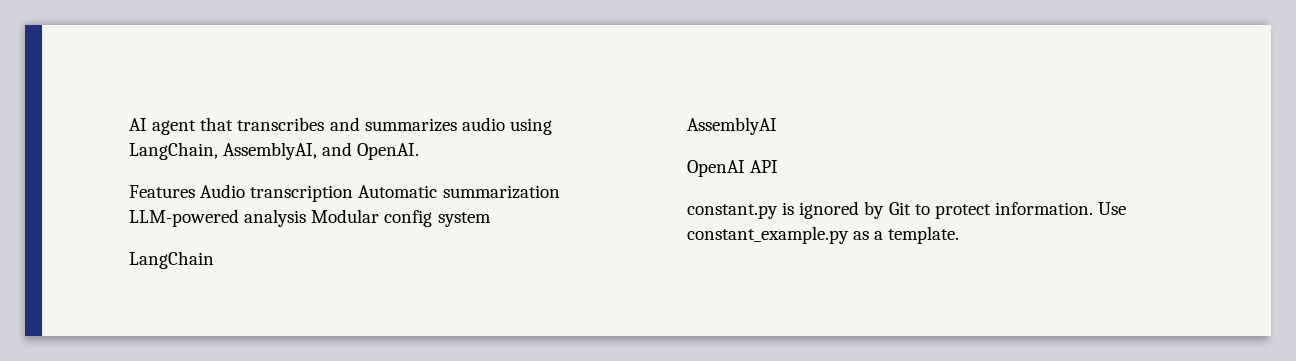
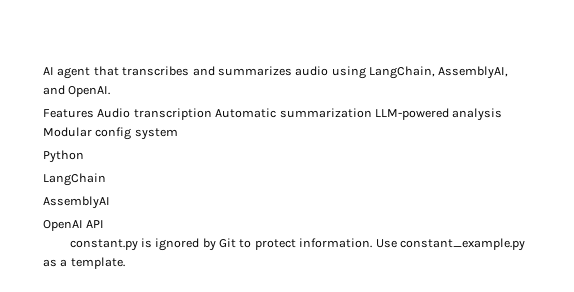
+ Python

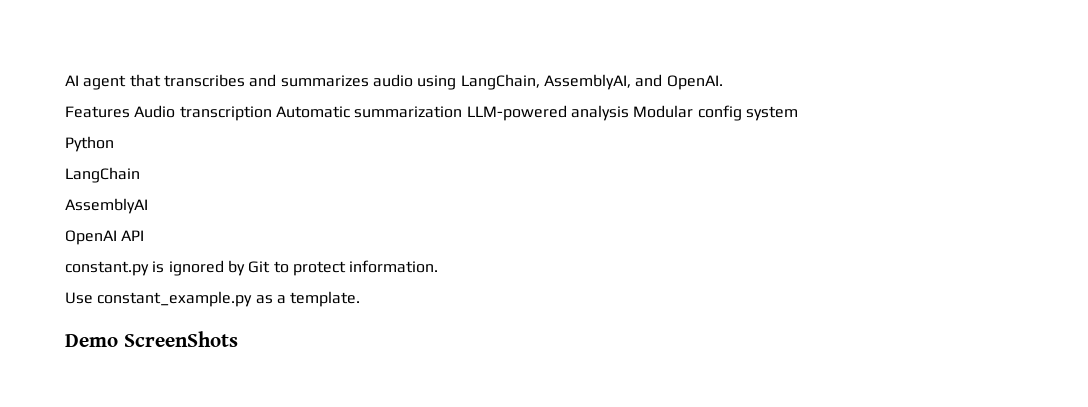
- constant.py is ignored by Git to protect information. Use constant_example.py as a template.
+ constant.py is ignored by Git to protect information.
+ Use constant_example.py as a template.
+ Demo ScreenShots

